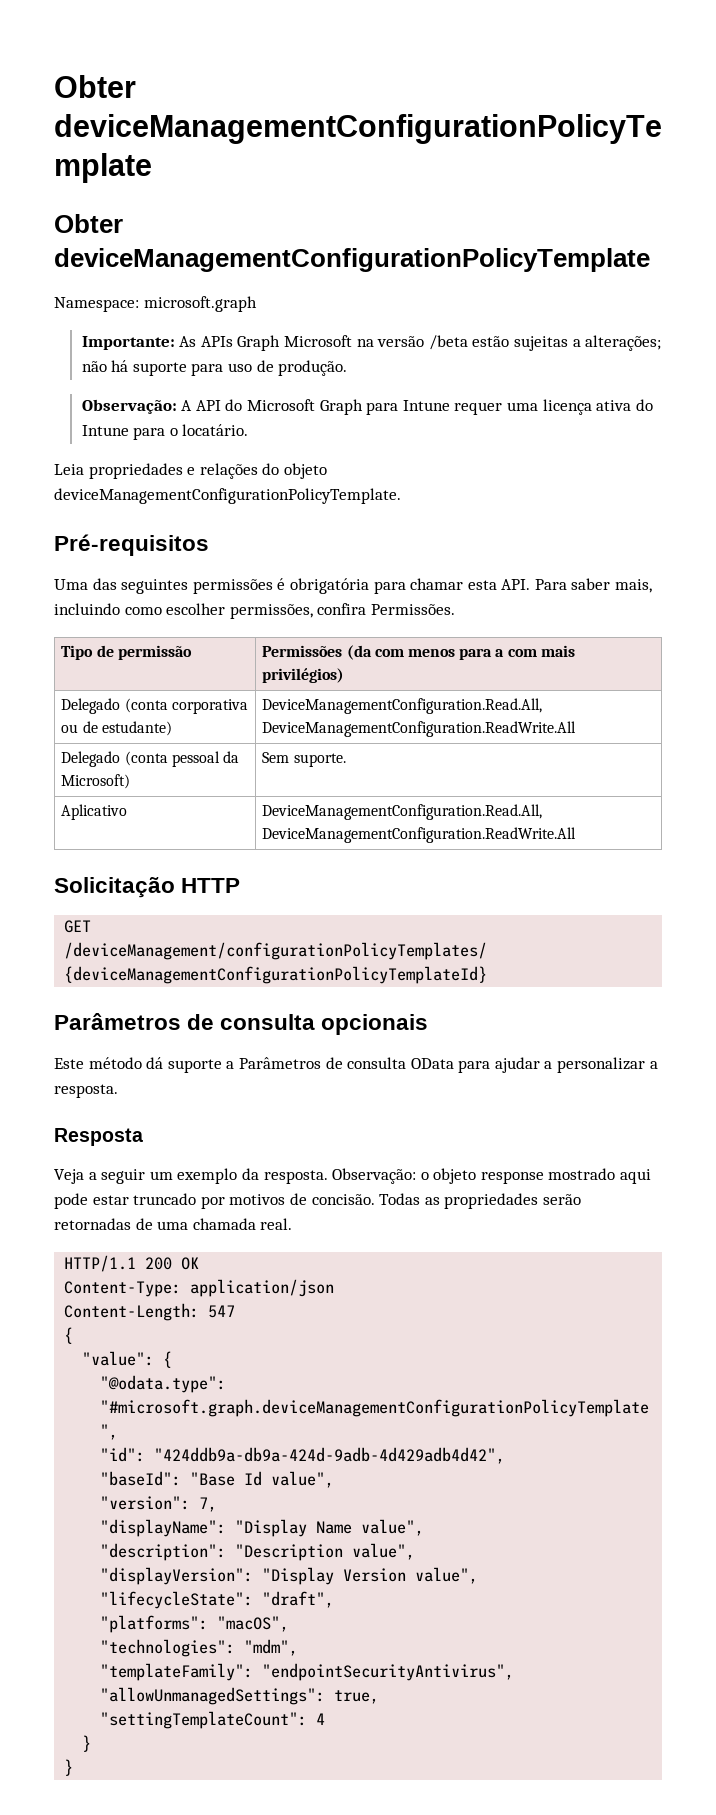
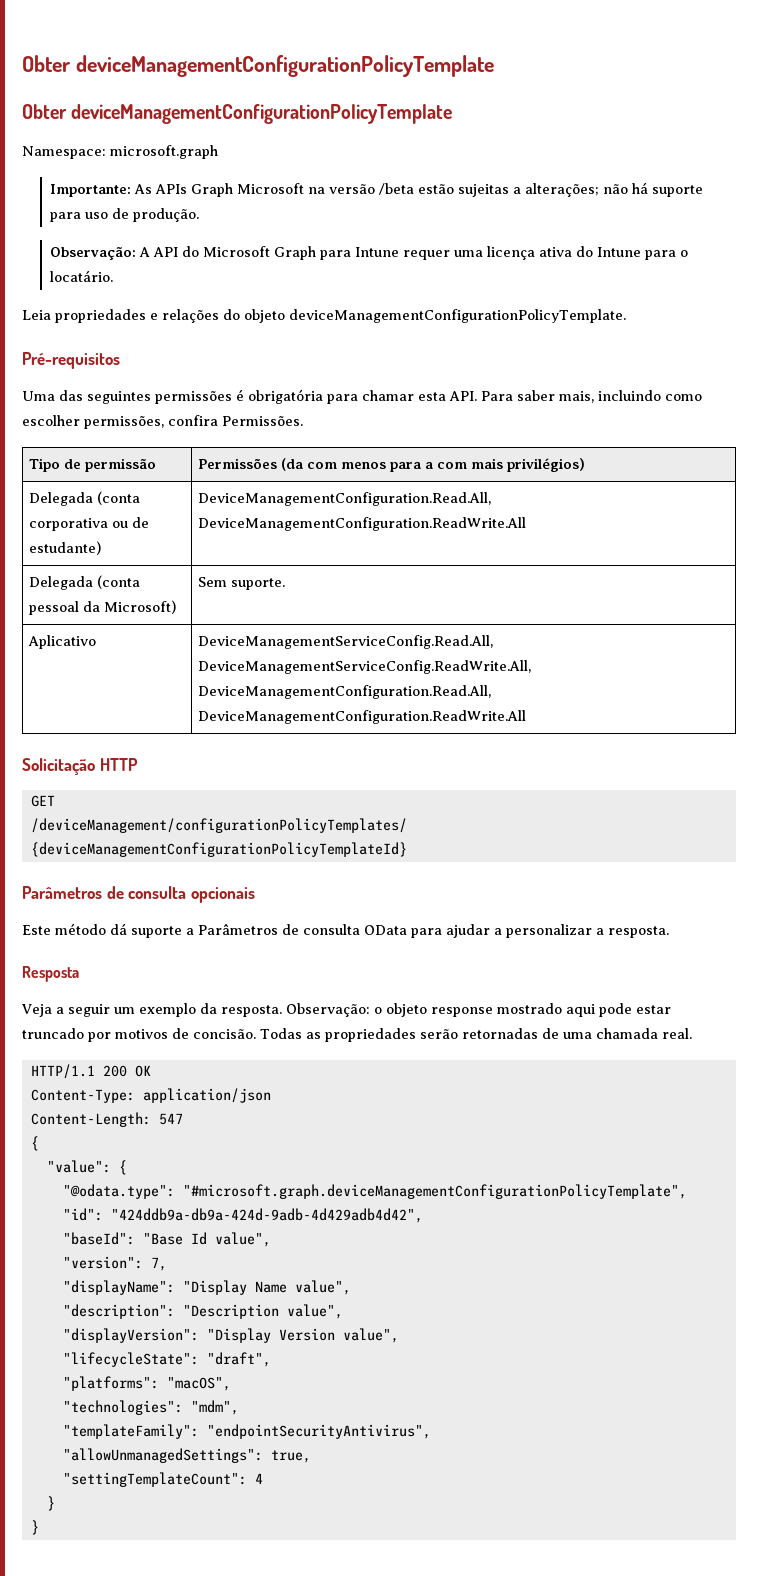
- Delegado (conta corporativa ou de estudante) | DeviceManagementConfiguration.Read.All, DeviceManagementConfiguration.ReadWrite.All
+ Delegada (conta corporativa ou de estudante) | DeviceManagementConfiguration.Read.All, DeviceManagementConfiguration.ReadWrite.All
- Delegado (conta pessoal da Microsoft) | Sem suporte.
+ Delegada (conta pessoal da Microsoft) | Sem suporte.
- Aplicativo | DeviceManagementConfiguration.Read.All, DeviceManagementConfiguration.ReadWrite.All
+ Aplicativo | DeviceManagementServiceConfig.Read.All, DeviceManagementServiceConfig.ReadWrite.All, DeviceManagementConfiguration.Read.All, DeviceManagementConfiguration.ReadWrite.All

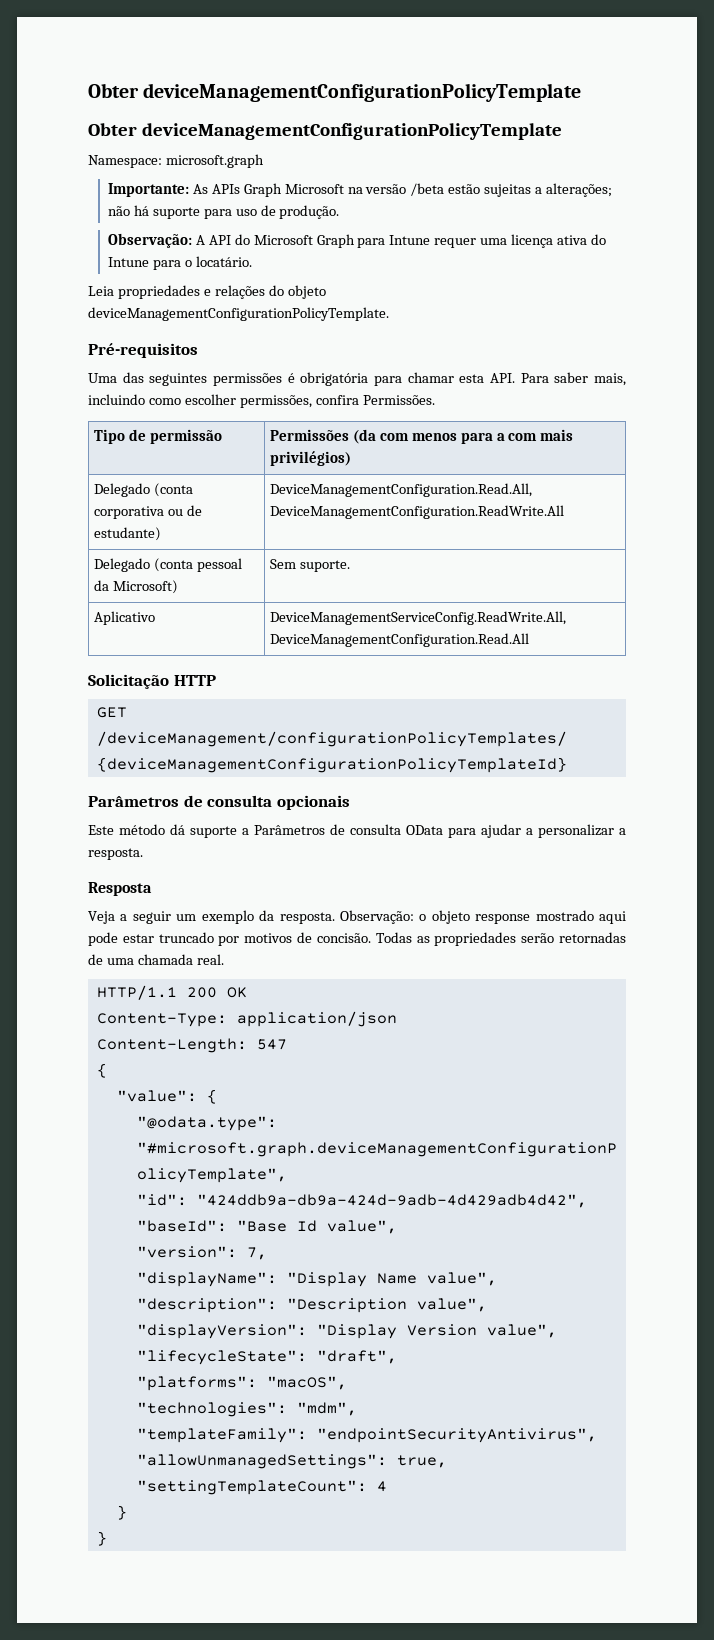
- Delegada (conta corporativa ou de estudante) | DeviceManagementConfiguration.Read.All, DeviceManagementConfiguration.ReadWrite.All
+ Delegado (conta corporativa ou de estudante) | DeviceManagementConfiguration.Read.All, DeviceManagementConfiguration.ReadWrite.All
- Delegada (conta pessoal da Microsoft) | Sem suporte.
+ Delegado (conta pessoal da Microsoft) | Sem suporte.
- Aplicativo | DeviceManagementServiceConfig.Read.All, DeviceManagementServiceConfig.ReadWrite.All, DeviceManagementConfiguration.Read.All, DeviceManagementConfiguration.ReadWrite.All
+ Aplicativo | DeviceManagementServiceConfig.ReadWrite.All, DeviceManagementConfiguration.Read.All

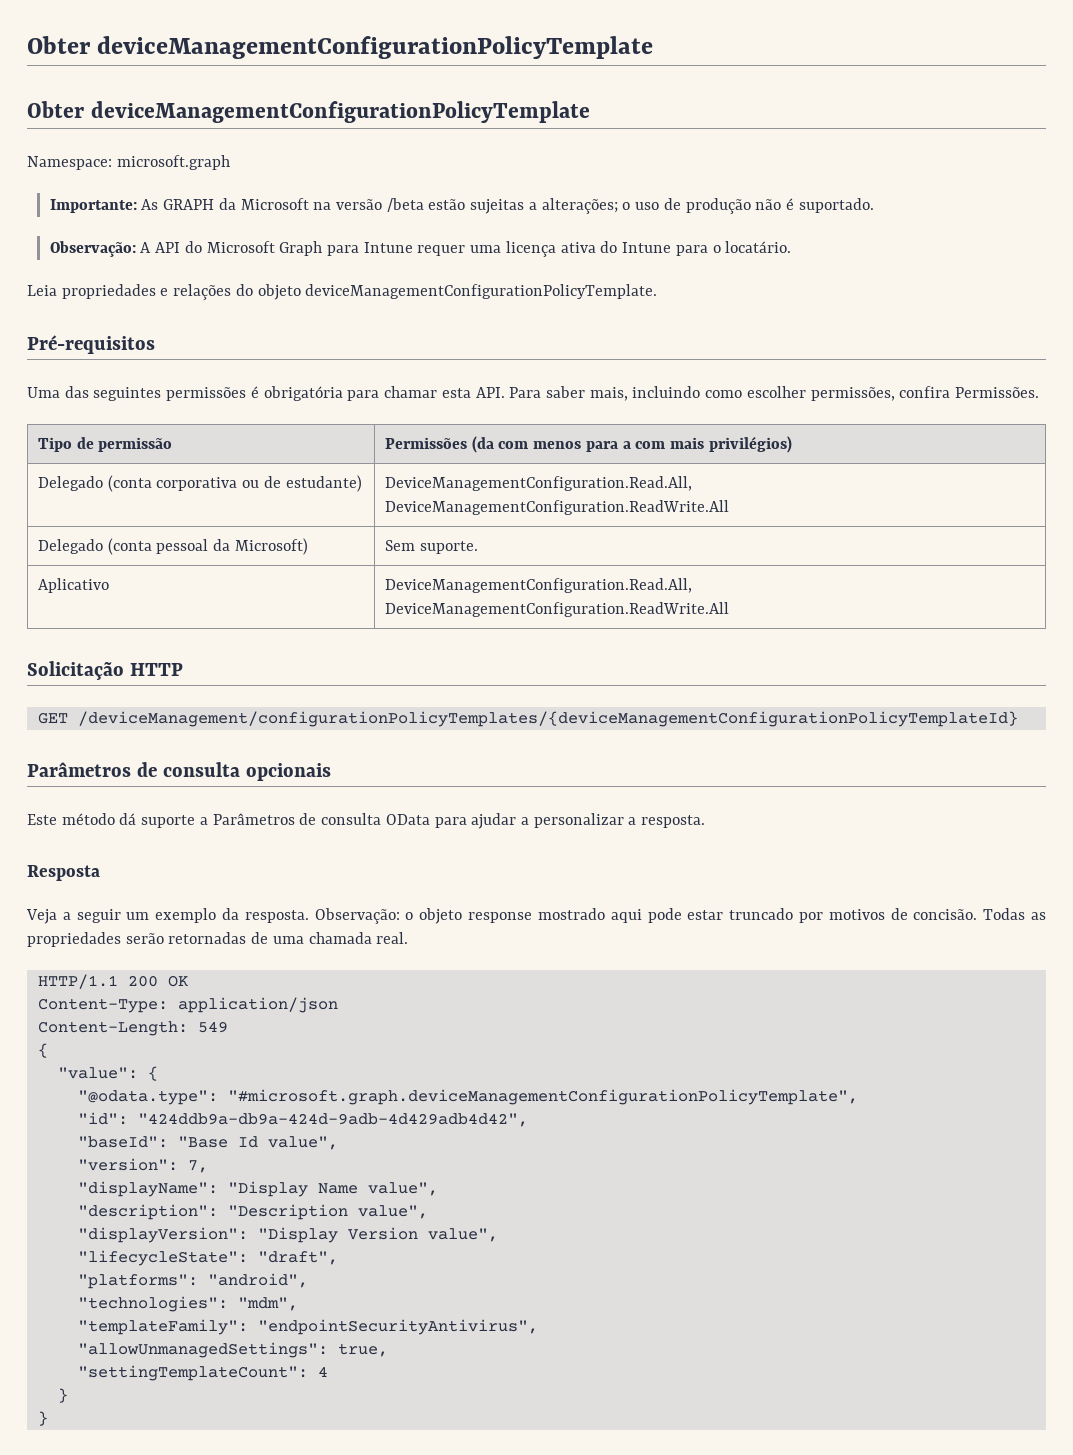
- Importante: As APIs Graph Microsoft na versão /beta estão sujeitas a alterações; não há suporte para uso de produção.
+ Importante: As GRAPH da Microsoft na versão /beta estão sujeitas a alterações; o uso de produção não é suportado.
- Aplicativo | DeviceManagementServiceConfig.ReadWrite.All, DeviceManagementConfiguration.Read.All
+ Aplicativo | DeviceManagementConfiguration.Read.All, DeviceManagementConfiguration.ReadWrite.All
- Content-Length: 547
+ Content-Length: 549
- "platforms": "macOS",
+ "platforms": "android",

